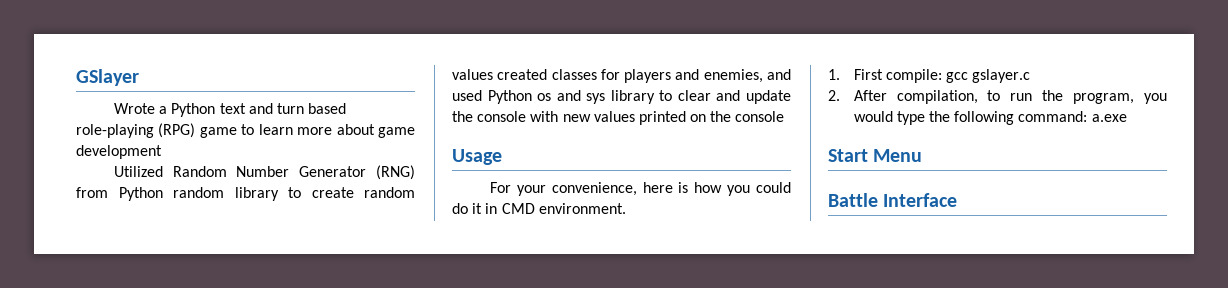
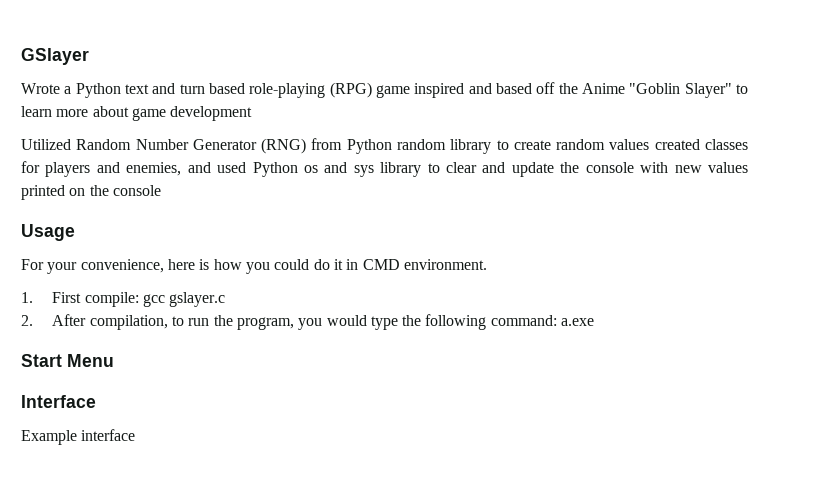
- Wrote a Python text and turn based role-playing (RPG) game to learn more about game development
+ Wrote a Python text and turn based role-playing (RPG) game inspired and based off the Anime "Goblin Slayer" to learn more about game development
- Battle Interface
+ Interface
+ Example interface

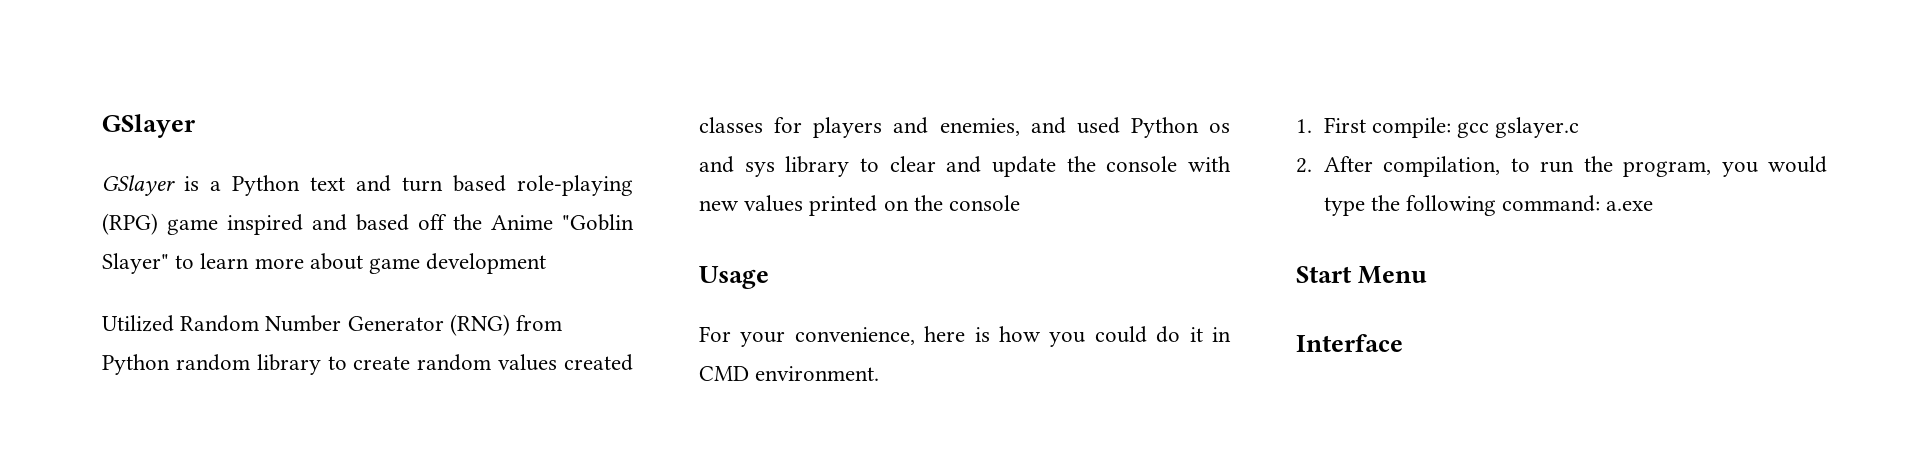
- Wrote a Python text and turn based role-playing (RPG) game inspired and based off the Anime "Goblin Slayer" to learn more about game development
+ GSlayer is a Python text and turn based role-playing (RPG) game inspired and based off the Anime "Goblin Slayer" to learn more about game development
- Example interface

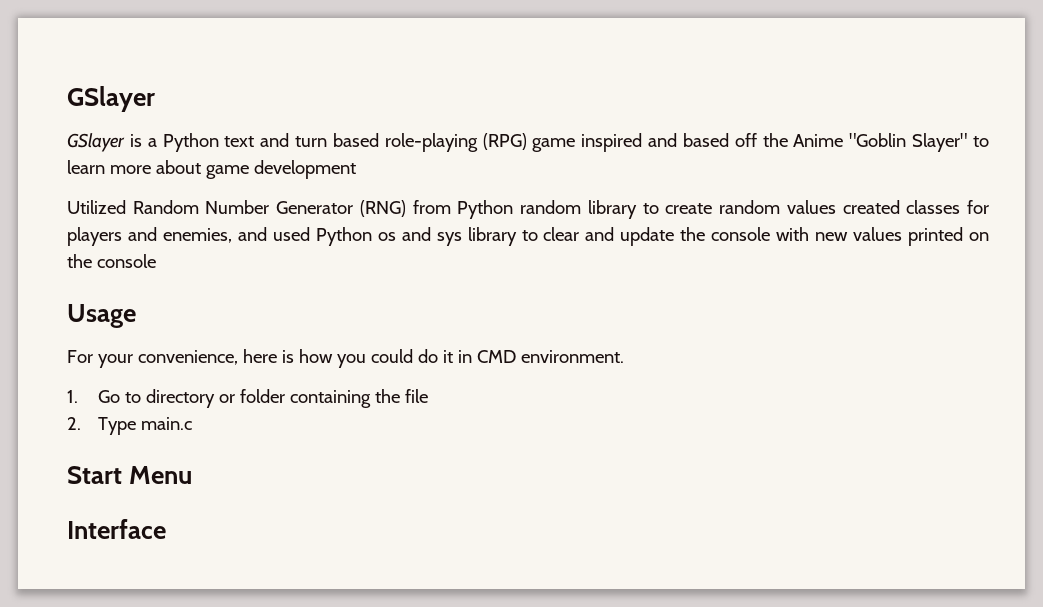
- 1. First compile: gcc gslayer.c
- 2. After compilation, to run the program, you would type the following command: a.exe
+ 1. Go to directory or folder containing the file
+ 2. Type main.c

